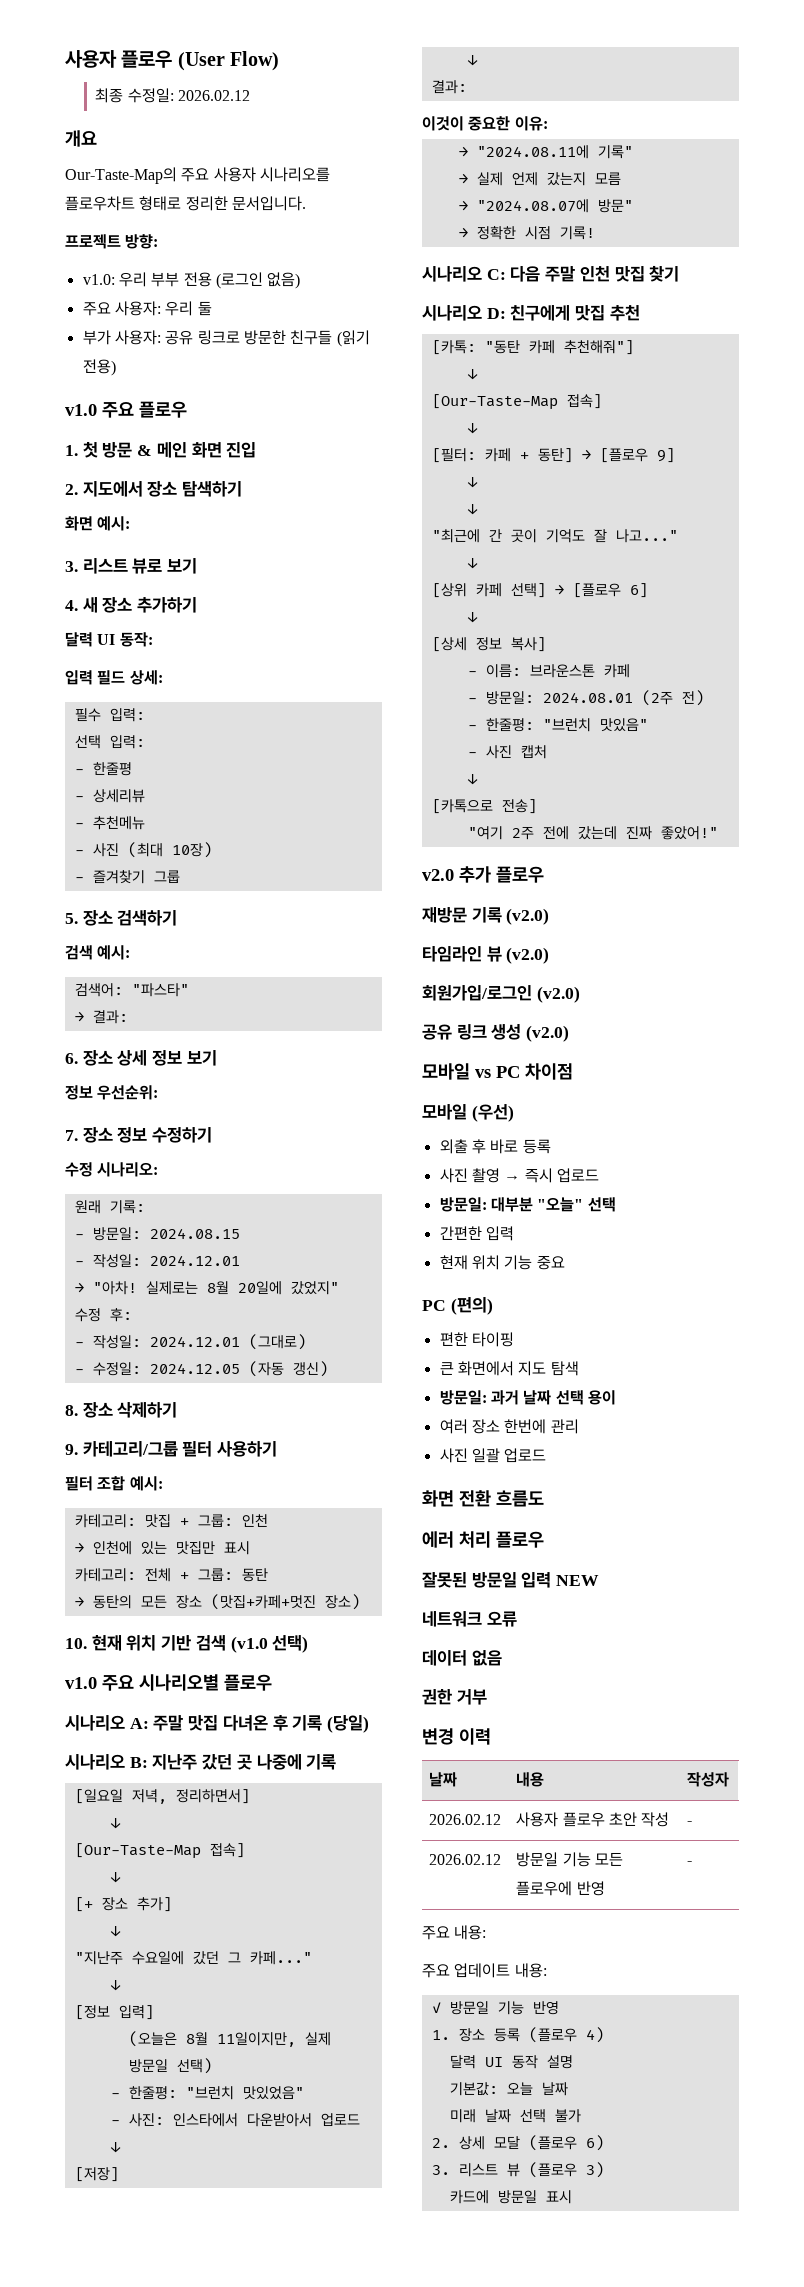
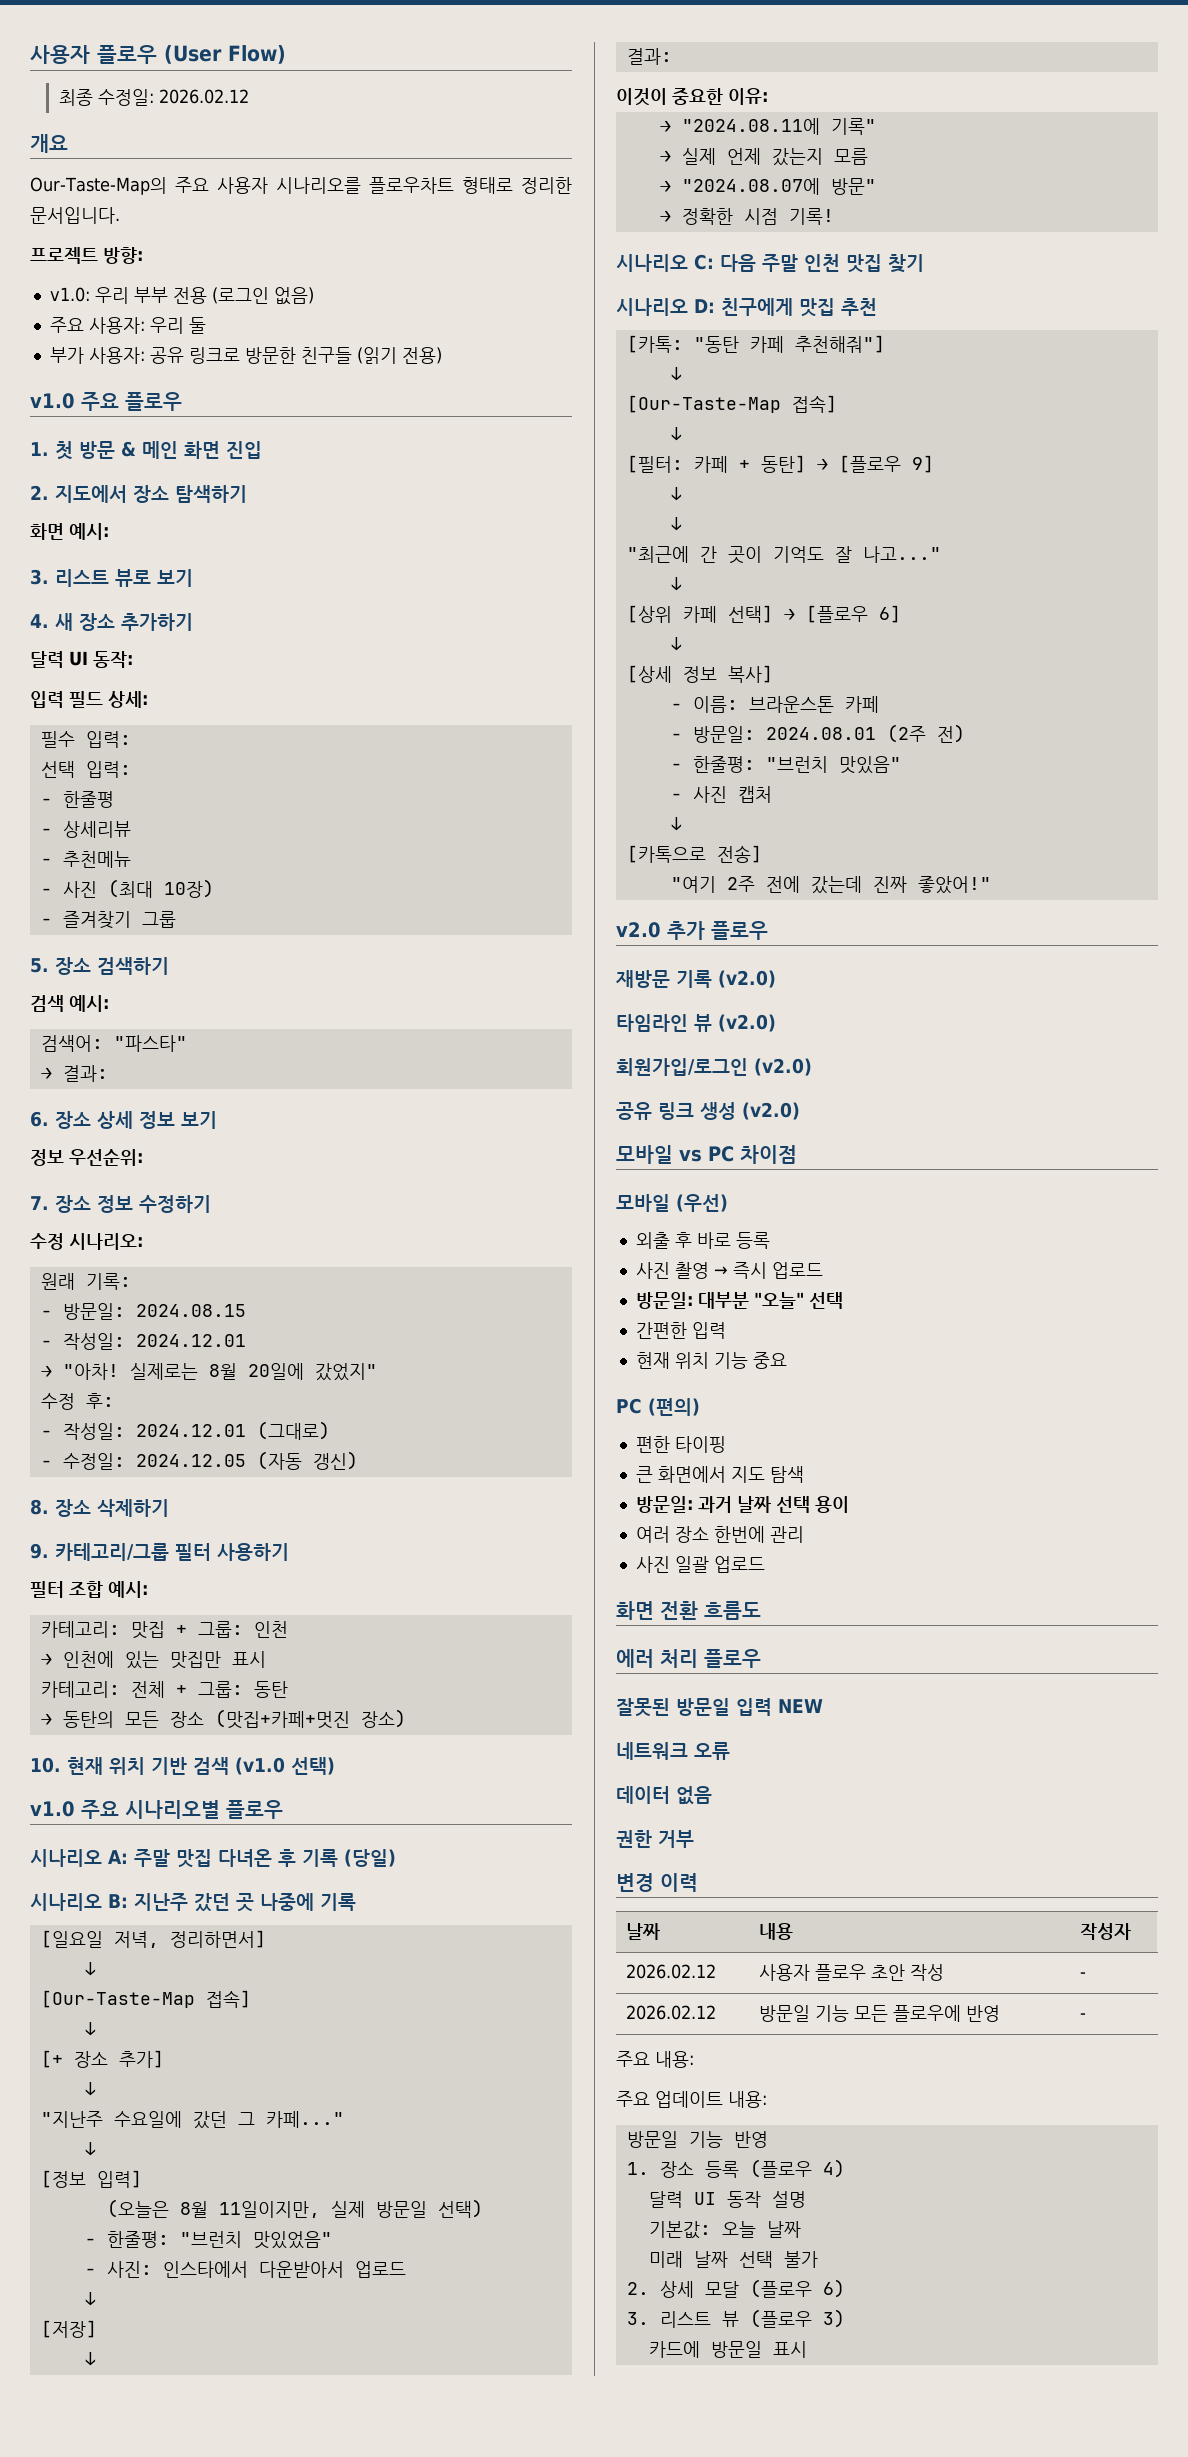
- ✓ 방문일 기능 반영
+ 방문일 기능 반영

